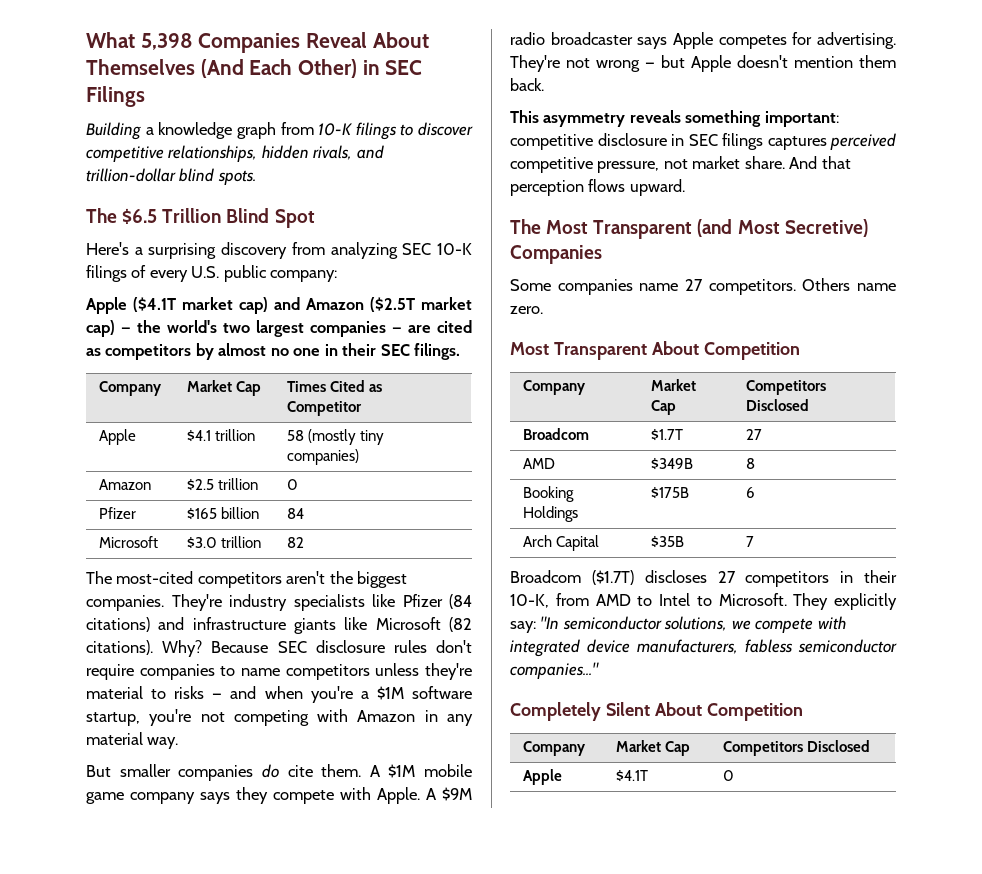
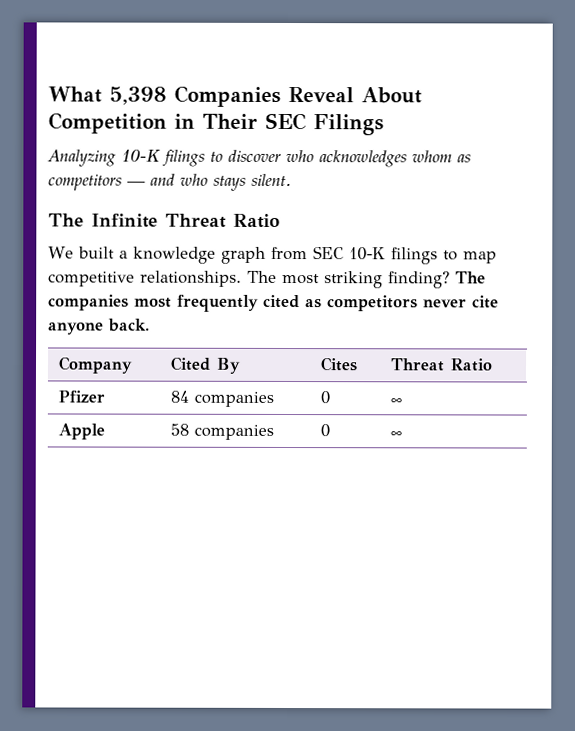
- What 5,398 Companies Reveal About Themselves (And Each Other) in SEC Filings
- Building a knowledge graph from 10-K filings to discover competitive relationships, hidden rivals, and trillion-dollar blind spots.
- The $6.5 Trillion Blind Spot
- Here's a surprising discovery from analyzing SEC 10-K filings of every U.S. public company:
- Apple ($4.1T market cap) and Amazon ($2.5T market cap) — the world's two largest companies — are cited as competitors by almost no one in their SEC filings.
- Company | Market Cap | Times Cited as Competitor
- Apple | $4.1 trillion | 58 (mostly tiny companies)
- Amazon | $2.5 trillion | 0
- Pfizer | $165 billion | 84
- Microsoft | $3.0 trillion | 82
- The most-cited competitors aren't the biggest companies. They're industry specialists like Pfizer (84 citations) and infrastructure giants like Microsoft (82 citations). Why? Because SEC disclosure rules don't require companies to name competitors unless they're material to risks — and when you're a $1M software startup, you're not competing with Amazon in any material way.
- But smaller companies do cite them. A $1M mobile game company says they compete with Apple. A $9M radio broadcaster says Apple competes for advertising. They're not wrong — but Apple doesn't mention them back.
- This asymmetry reveals something important: competitive disclosure in SEC filings captures perceived competitive pressure, not market share. And that perception flows upward.
- The Most Transparent (and Most Secretive) Companies
- Some companies name 27 competitors. Others name zero.
- Most Transparent About Competition
- Company | Market Cap | Competitors Disclosed
- Broadcom | $1.7T | 27
- AMD | $349B | 8
- Booking Holdings | $175B | 6
- Arch Capital | $35B | 7
- Broadcom ($1.7T) discloses 27 competitors in their 10-K, from AMD to Intel to Microsoft. They explicitly say: "In semiconductor solutions, we compete with integrated device manufacturers, fabless semiconductor companies..."
- Completely Silent About Competition
- Company | Market Cap | Competitors Disclosed
- Apple | $4.1T | 0
+ What 5,398 Companies Reveal About Competition in Their SEC Filings
+ Analyzing 10-K filings to discover who acknowledges whom as competitors — and who stays silent.
+ The Infinite Threat Ratio
+ We built a knowledge graph from SEC 10-K filings to map competitive relationships. The most striking finding? The companies most frequently cited as competitors never cite anyone back.
+ Company | Cited By | Cites | Threat Ratio
+ Pfizer | 84 companies | 0 | ∞
+ Apple | 58 companies | 0 | ∞

